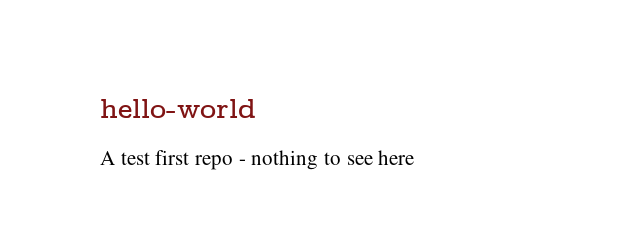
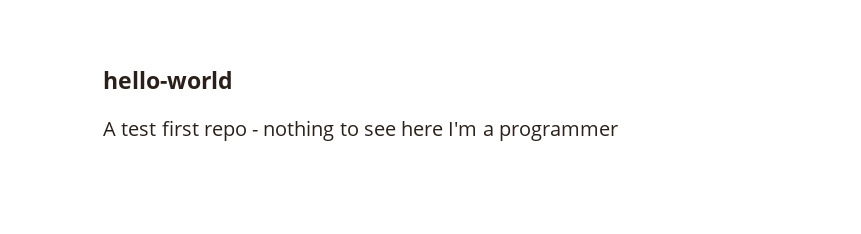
- A test first repo - nothing to see here
+ A test first repo - nothing to see here I'm a programmer

